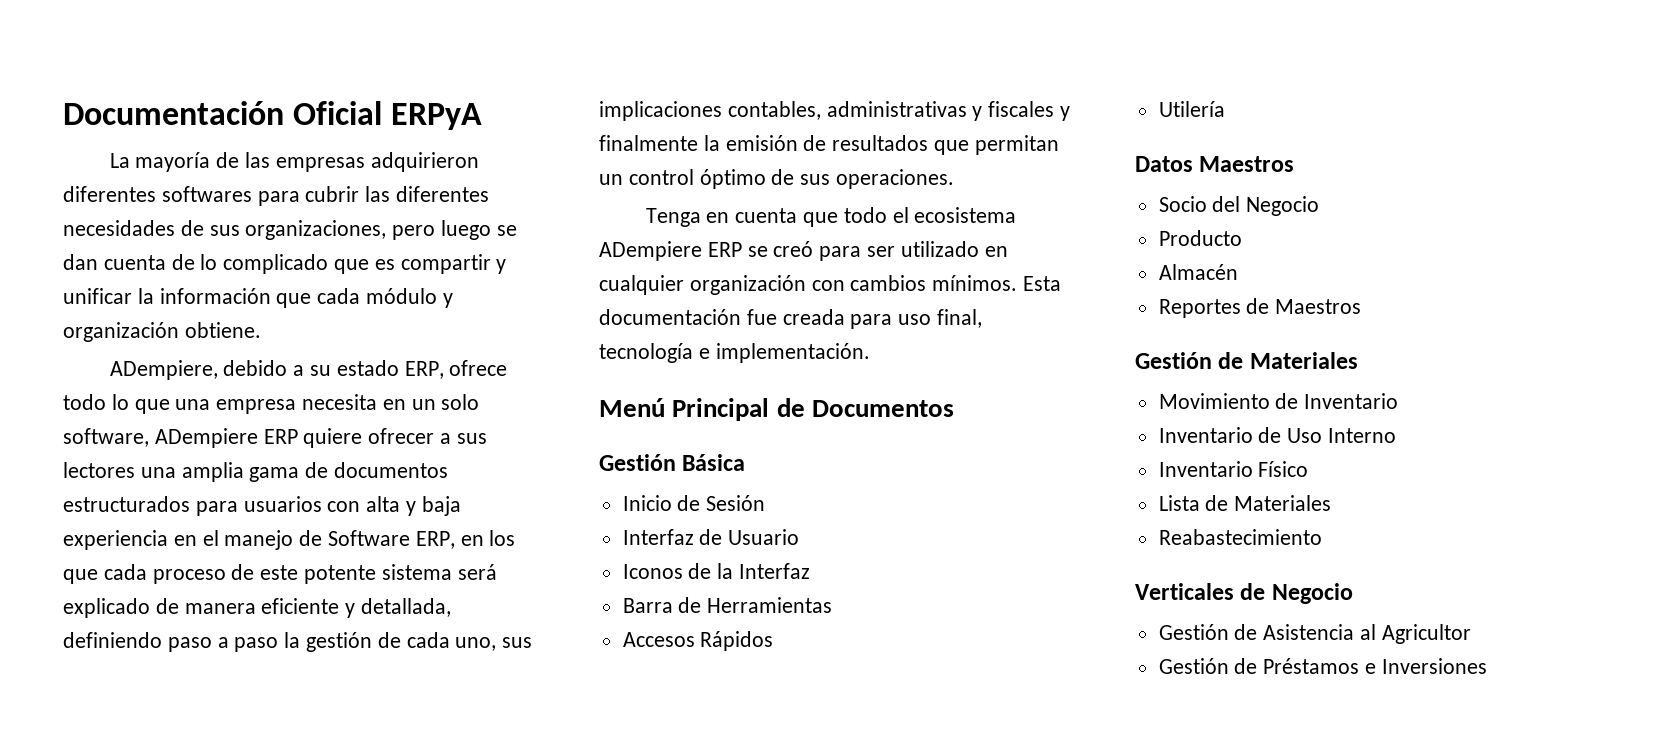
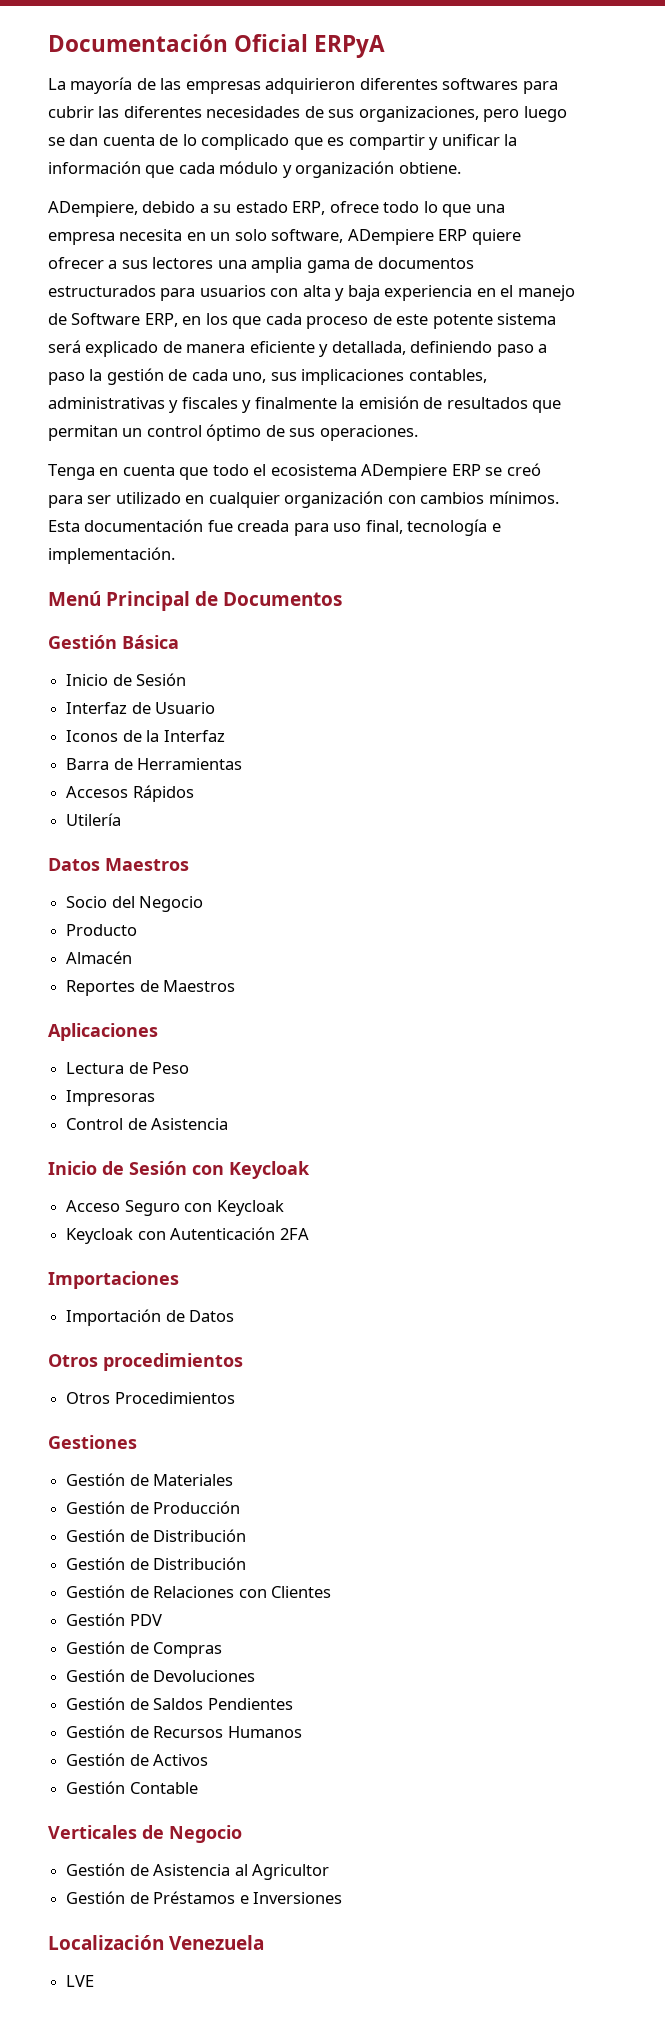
+ Aplicaciones
+ Lectura de Peso
+ Impresoras
+ Control de Asistencia
+ Inicio de Sesión con Keycloak
+ Acceso Seguro con Keycloak
+ Keycloak con Autenticación 2FA
+ Importaciones
+ Importación de Datos
+ Otros procedimientos
+ Otros Procedimientos
+ Gestiones
  Gestión de Materiales
- Movimiento de Inventario
- Inventario de Uso Interno
- Inventario Físico
- Lista de Materiales
- Reabastecimiento
+ Gestión de Producción
+ Gestión de Distribución
+ Gestión de Distribución
+ Gestión de Relaciones con Clientes
+ Gestión PDV
+ Gestión de Compras
+ Gestión de Devoluciones
+ Gestión de Saldos Pendientes
+ Gestión de Recursos Humanos
+ Gestión de Activos
+ Gestión Contable
+ Localización Venezuela
+ LVE

